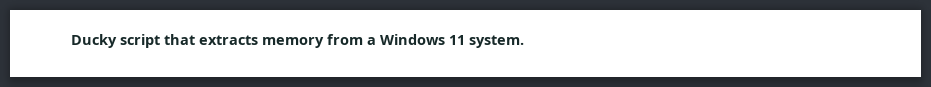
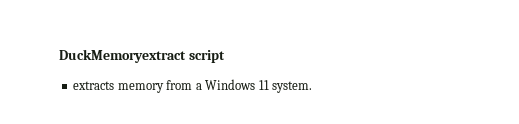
- Ducky script that extracts memory from a Windows 11 system.
+ DuckMemoryextract script
+ extracts memory from a Windows 11 system.

